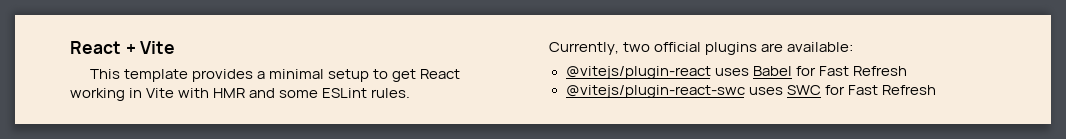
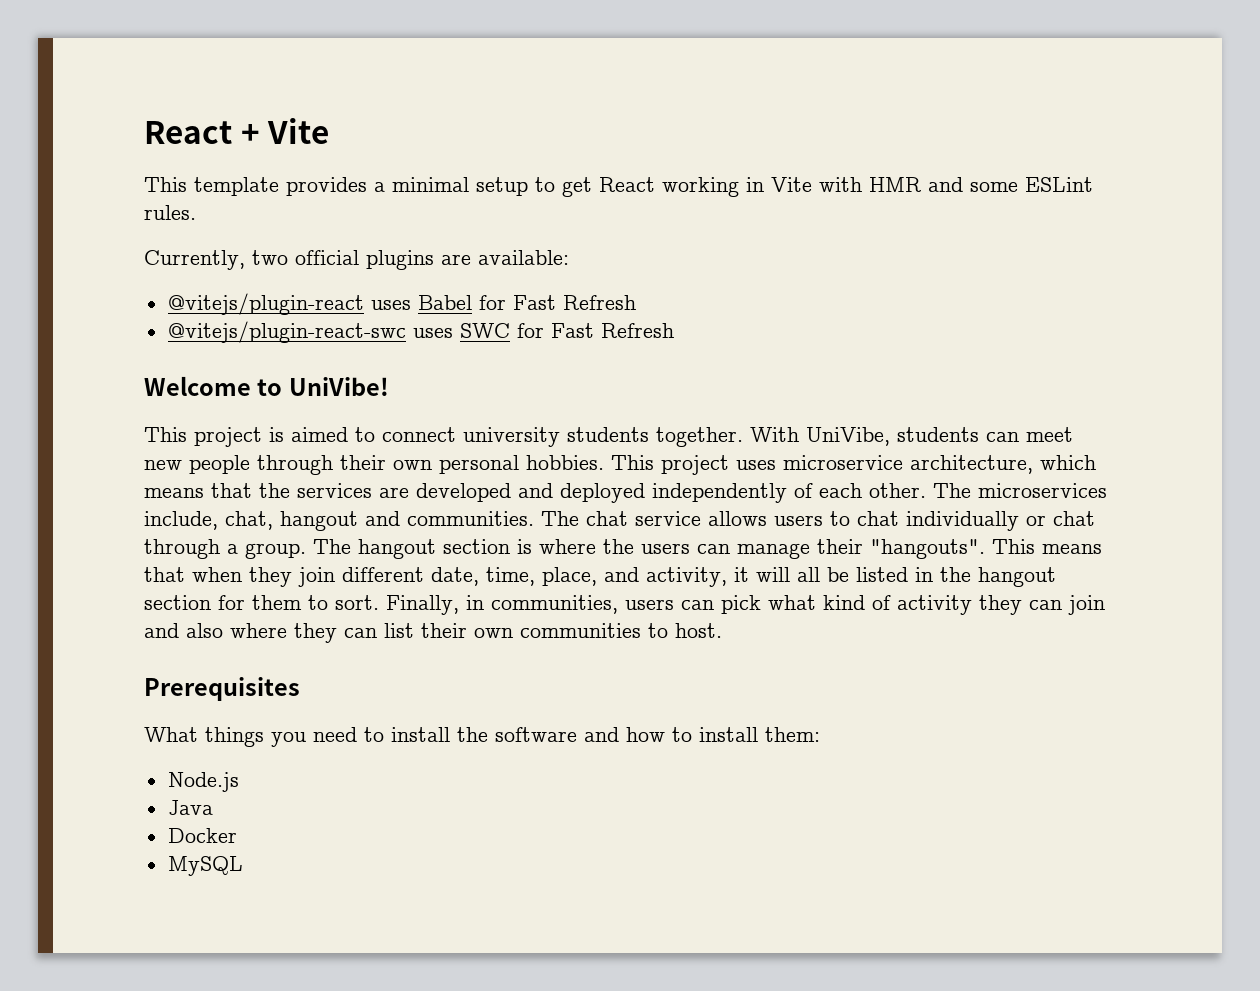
+ Welcome to UniVibe!
+ This project is aimed to connect university students together. With UniVibe, students can meet new people through their own personal hobbies. This project uses microservice architecture, which means that the services are developed and deployed independently of each other. The microservices include, chat, hangout and communities. The chat service allows users to chat individually or chat through a group. The hangout section is where the users can manage their "hangouts". This means that when they join different date, time, place, and activity, it will all be listed in the hangout section for them to sort. Finally, in communities, users can pick what kind of activity they can join and also where they can list their own communities to host.
+ Prerequisites
+ What things you need to install the software and how to install them:
+ Node.js
+ Java
+ Docker
+ MySQL

